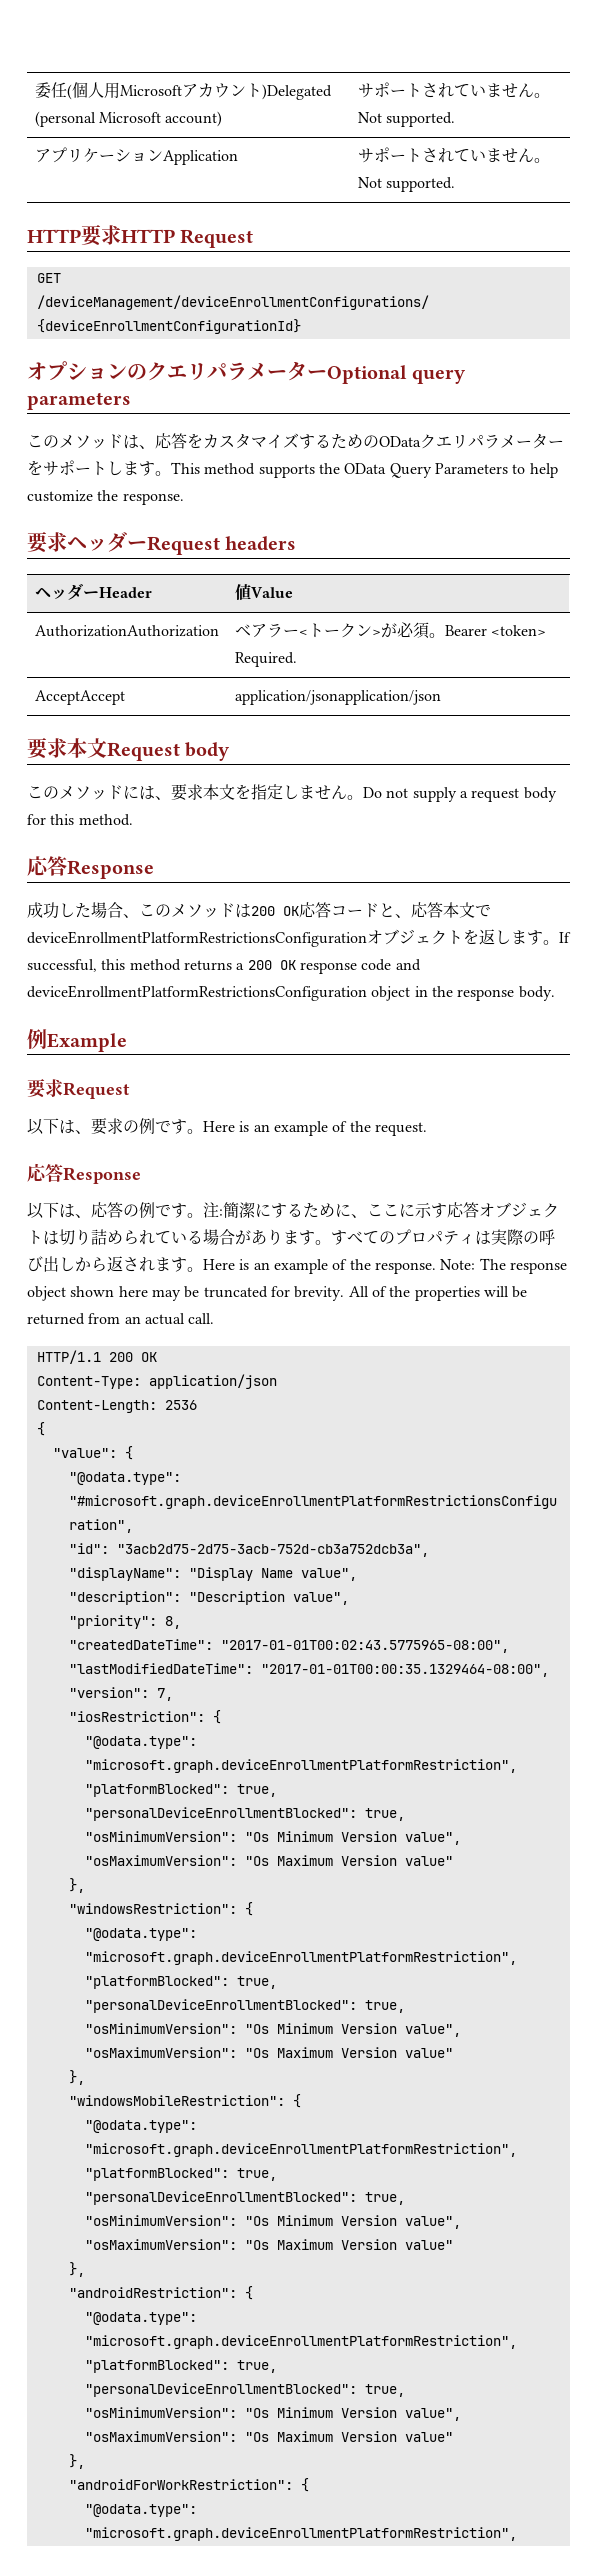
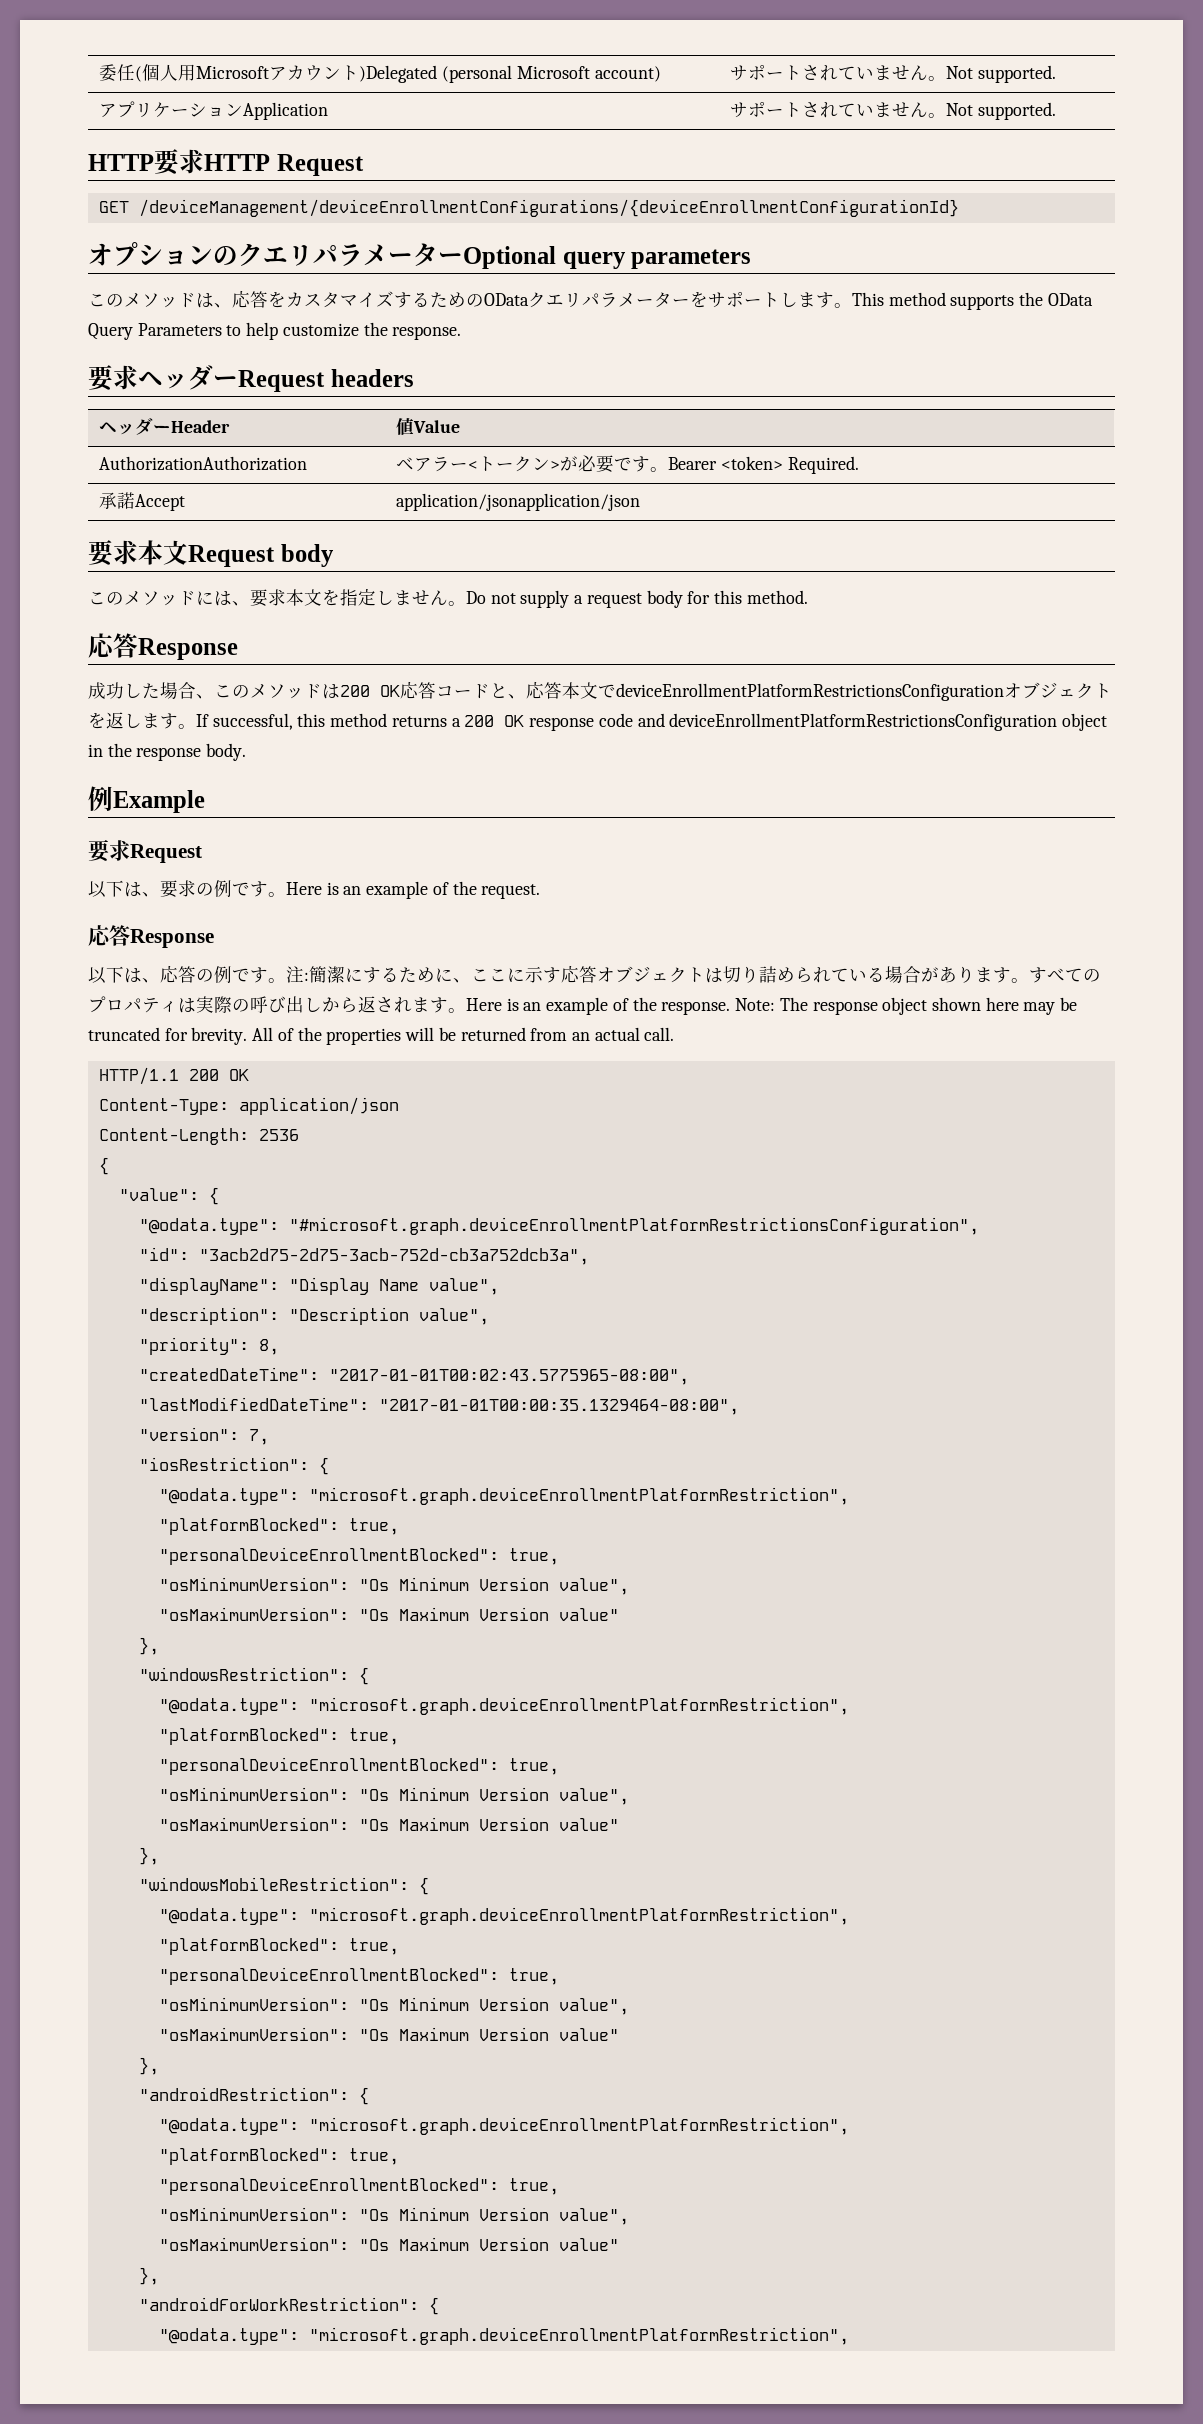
- AuthorizationAuthorization | ベアラー<トークン>が必須。Bearer <token> Required.
+ AuthorizationAuthorization | ベアラー<トークン>が必要です。Bearer <token> Required.
- AcceptAccept | application/jsonapplication/json
+ 承諾Accept | application/jsonapplication/json

